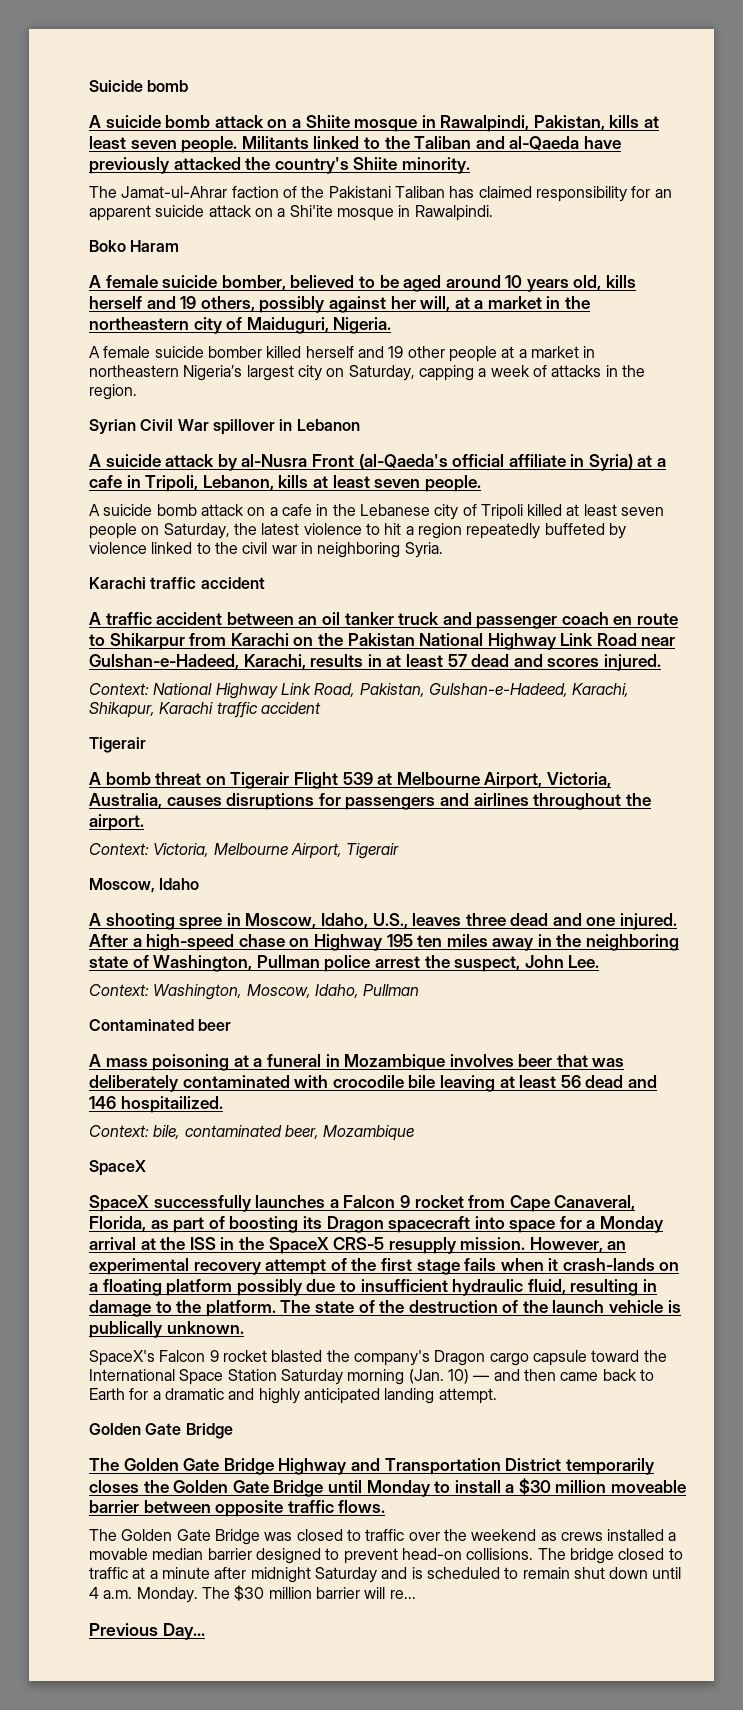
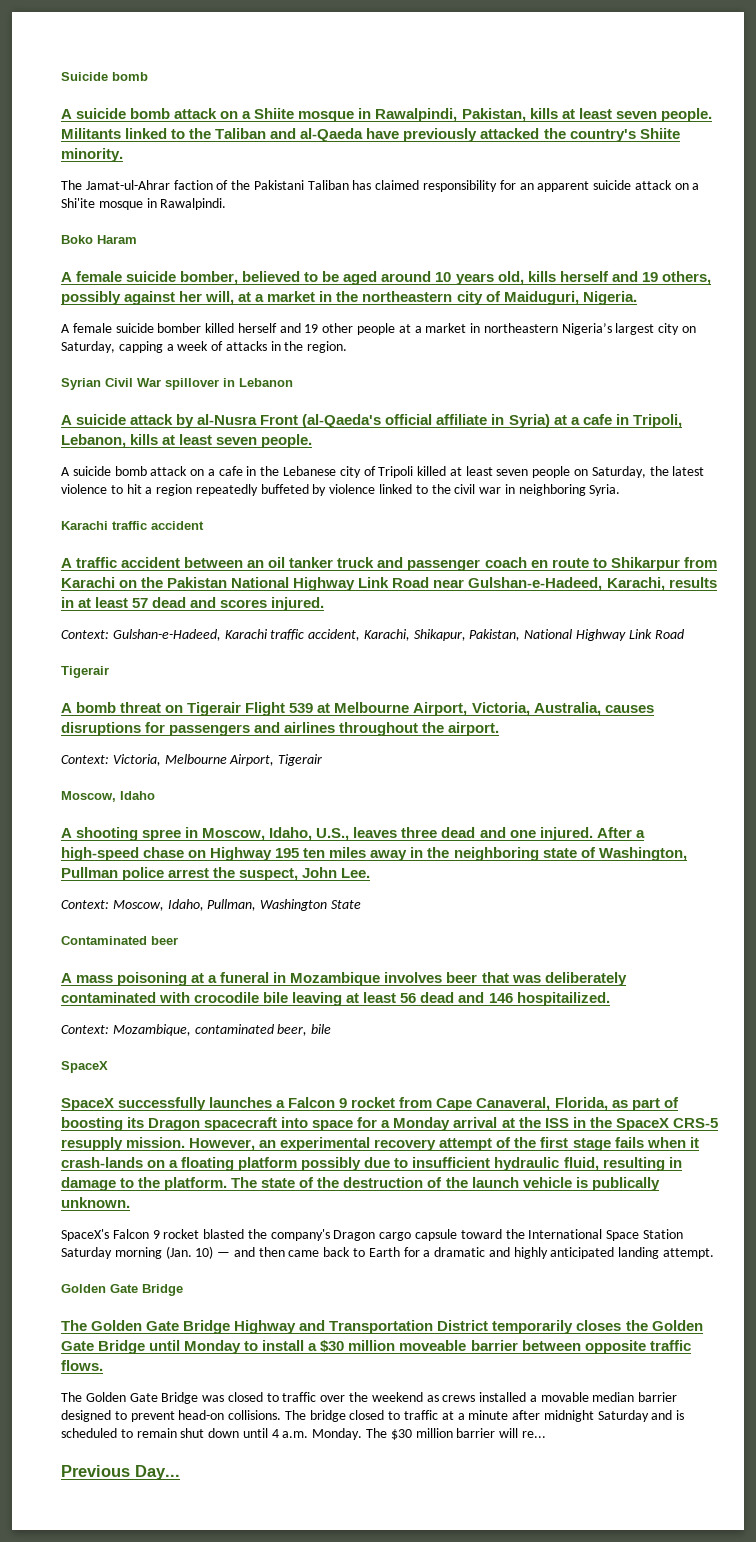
- Context: National Highway Link Road, Pakistan, Gulshan-e-Hadeed, Karachi, Shikapur, Karachi traffic accident
+ Context: Gulshan-e-Hadeed, Karachi traffic accident, Karachi, Shikapur, Pakistan, National Highway Link Road
- Context: Washington, Moscow, Idaho, Pullman
+ Context: Moscow, Idaho, Pullman, Washington State
- Context: bile, contaminated beer, Mozambique
+ Context: Mozambique, contaminated beer, bile

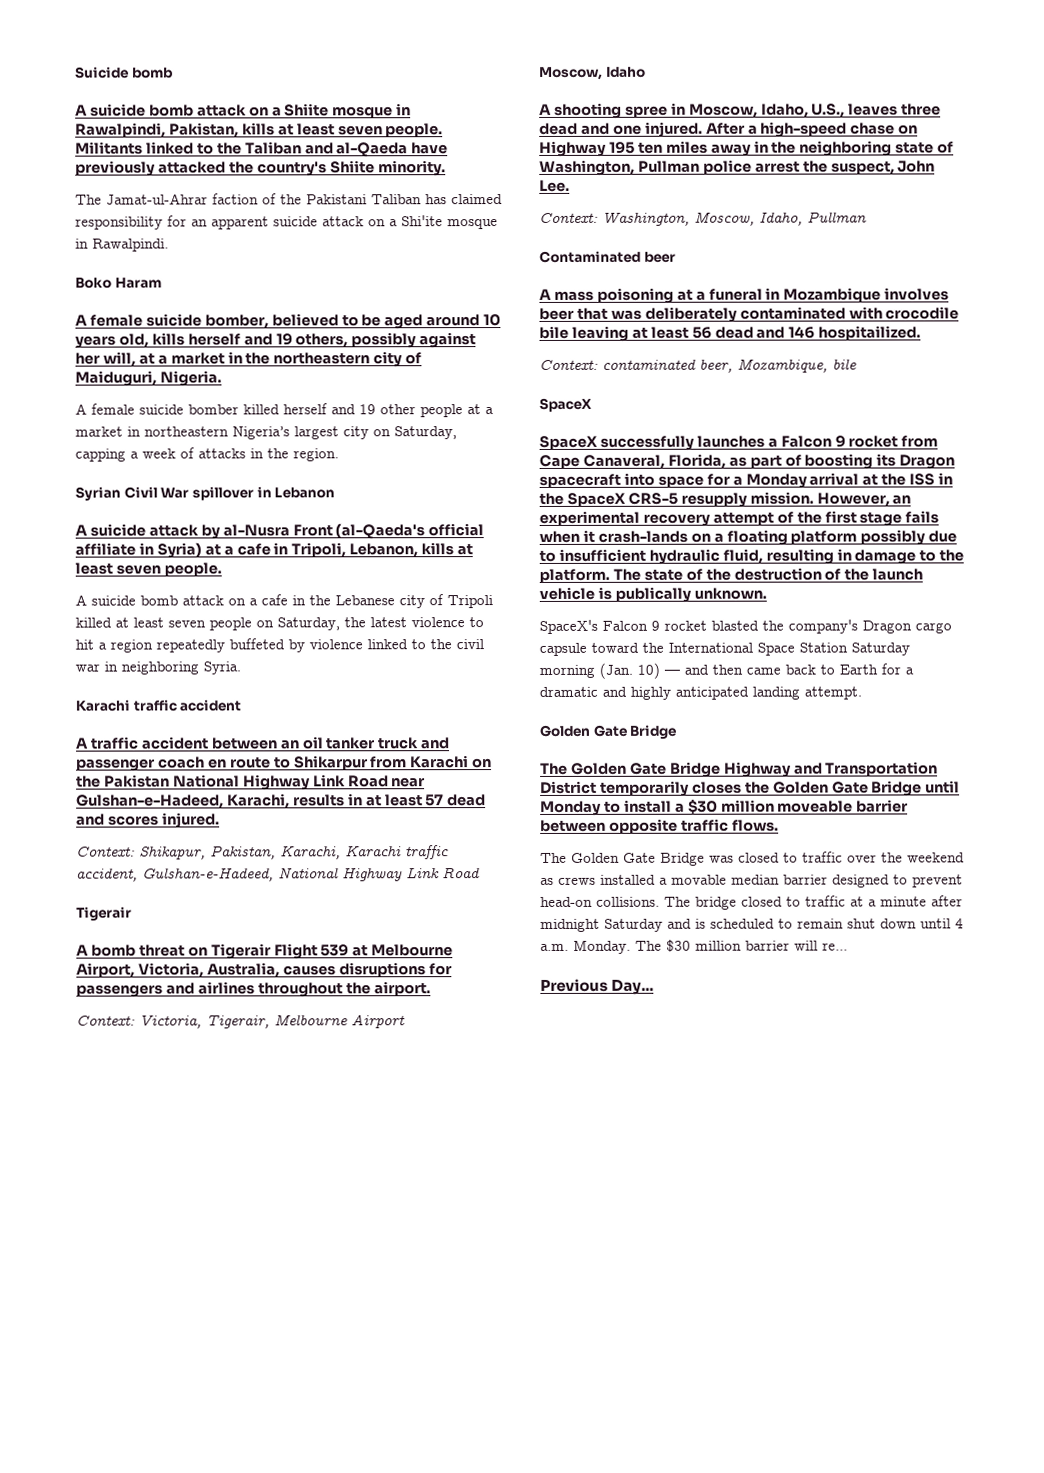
- Context: Gulshan-e-Hadeed, Karachi traffic accident, Karachi, Shikapur, Pakistan, National Highway Link Road
+ Context: Shikapur, Pakistan, Karachi, Karachi traffic accident, Gulshan-e-Hadeed, National Highway Link Road
- Context: Victoria, Melbourne Airport, Tigerair
+ Context: Victoria, Tigerair, Melbourne Airport
- Context: Moscow, Idaho, Pullman, Washington State
+ Context: Washington, Moscow, Idaho, Pullman
- Context: Mozambique, contaminated beer, bile
+ Context: contaminated beer, Mozambique, bile

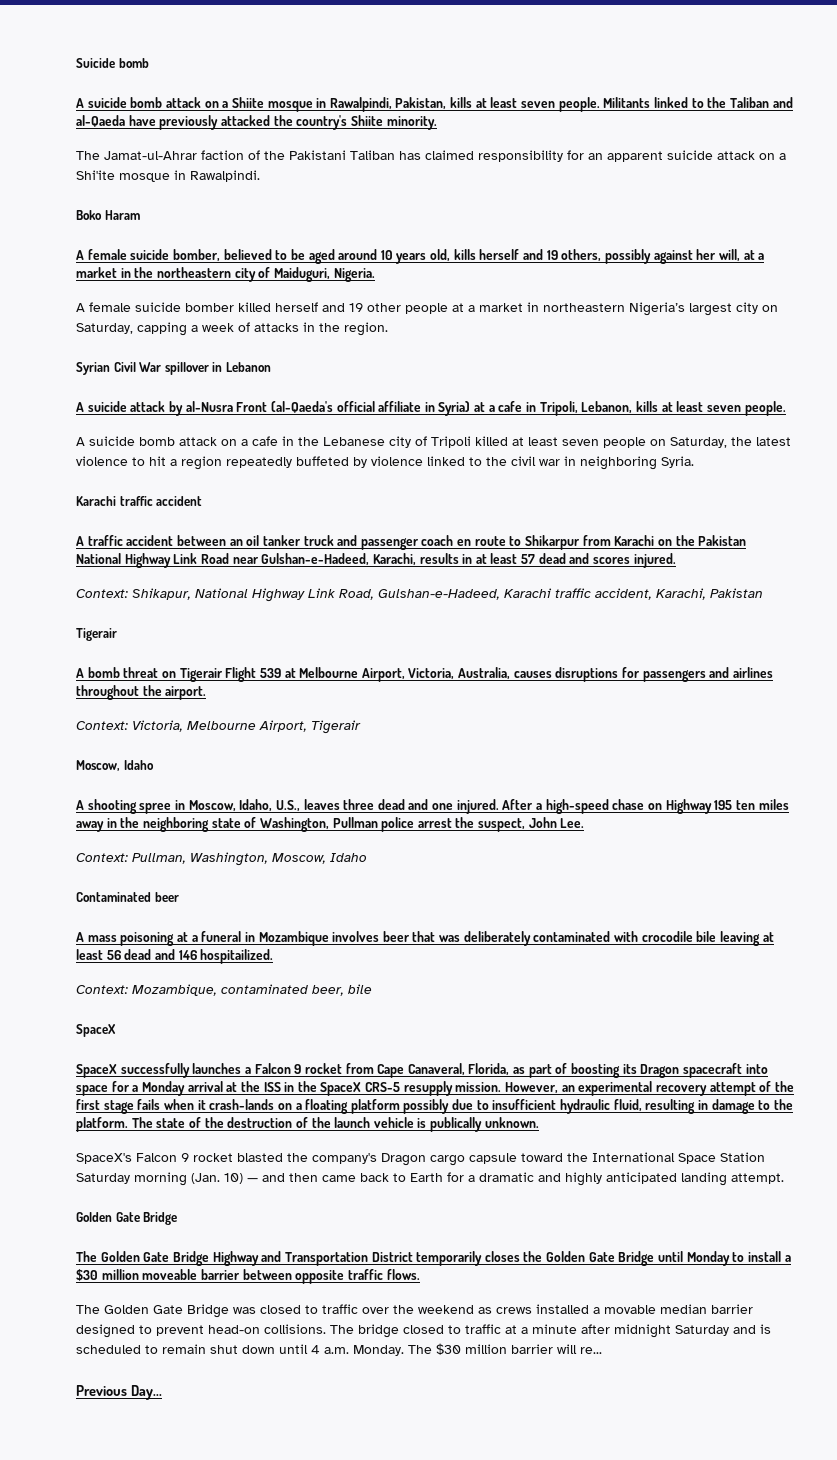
- Context: Shikapur, Pakistan, Karachi, Karachi traffic accident, Gulshan-e-Hadeed, National Highway Link Road
+ Context: Shikapur, National Highway Link Road, Gulshan-e-Hadeed, Karachi traffic accident, Karachi, Pakistan
- Context: Victoria, Tigerair, Melbourne Airport
+ Context: Victoria, Melbourne Airport, Tigerair
- Context: Washington, Moscow, Idaho, Pullman
+ Context: Pullman, Washington, Moscow, Idaho
- Context: contaminated beer, Mozambique, bile
+ Context: Mozambique, contaminated beer, bile

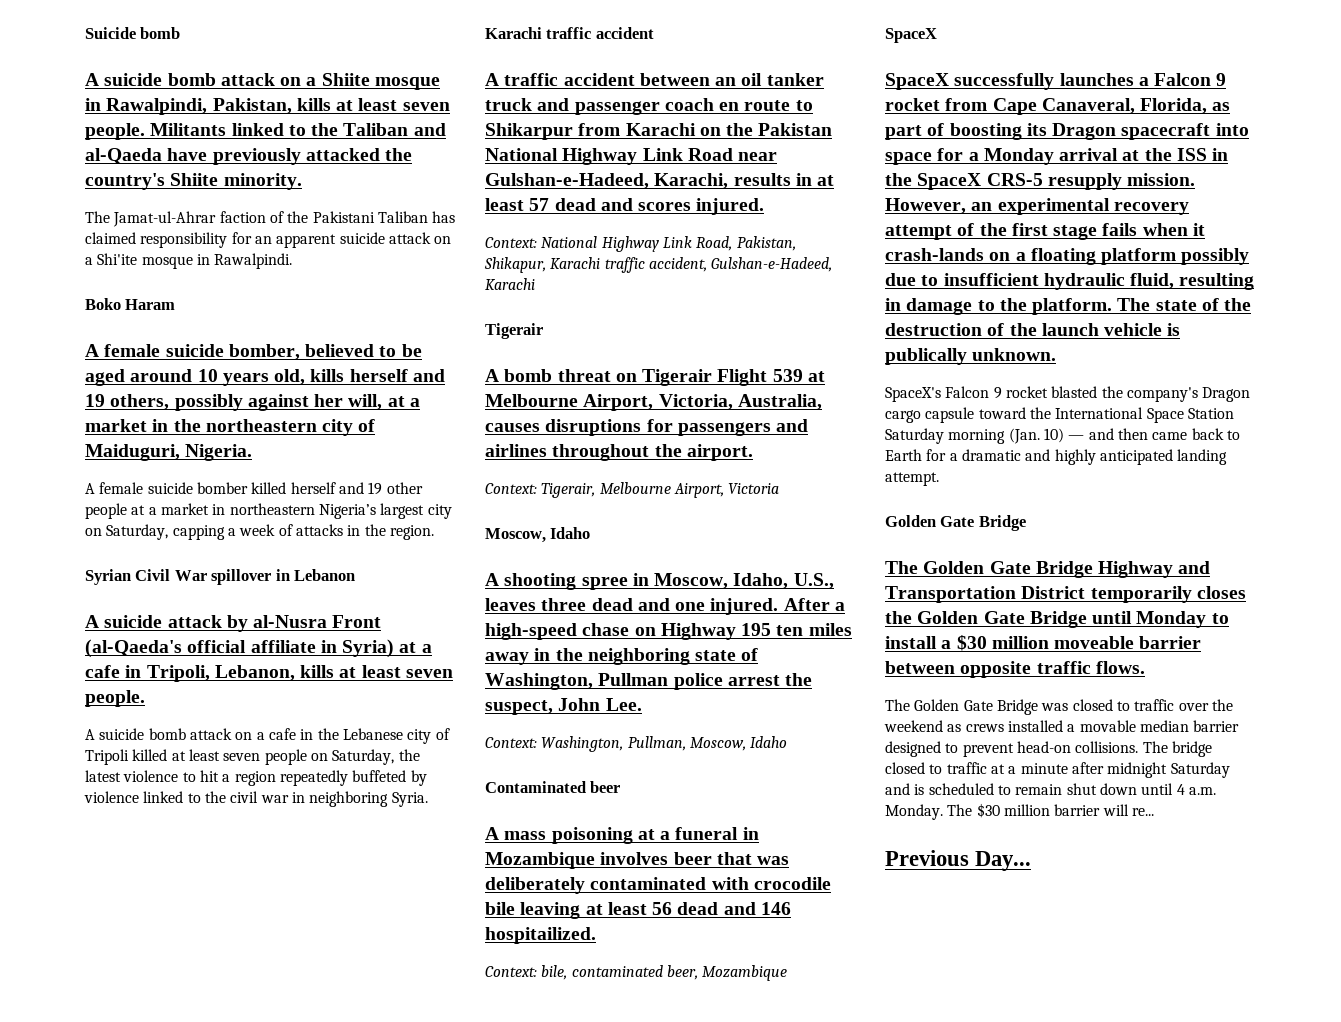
- Context: Shikapur, National Highway Link Road, Gulshan-e-Hadeed, Karachi traffic accident, Karachi, Pakistan
+ Context: National Highway Link Road, Pakistan, Shikapur, Karachi traffic accident, Gulshan-e-Hadeed, Karachi
- Context: Victoria, Melbourne Airport, Tigerair
+ Context: Tigerair, Melbourne Airport, Victoria
- Context: Pullman, Washington, Moscow, Idaho
+ Context: Washington, Pullman, Moscow, Idaho
- Context: Mozambique, contaminated beer, bile
+ Context: bile, contaminated beer, Mozambique

